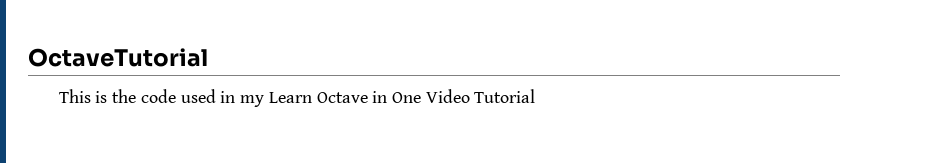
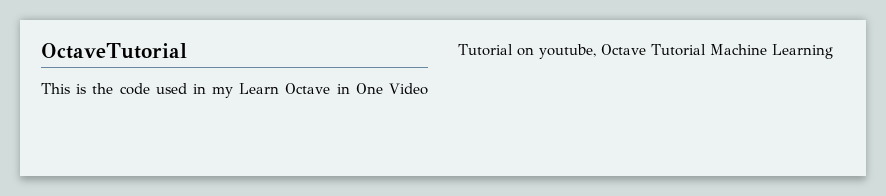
- This is the code used in my Learn Octave in One Video Tutorial
+ This is the code used in my Learn Octave in One Video Tutorial on youtube, Octave Tutorial Machine Learning

